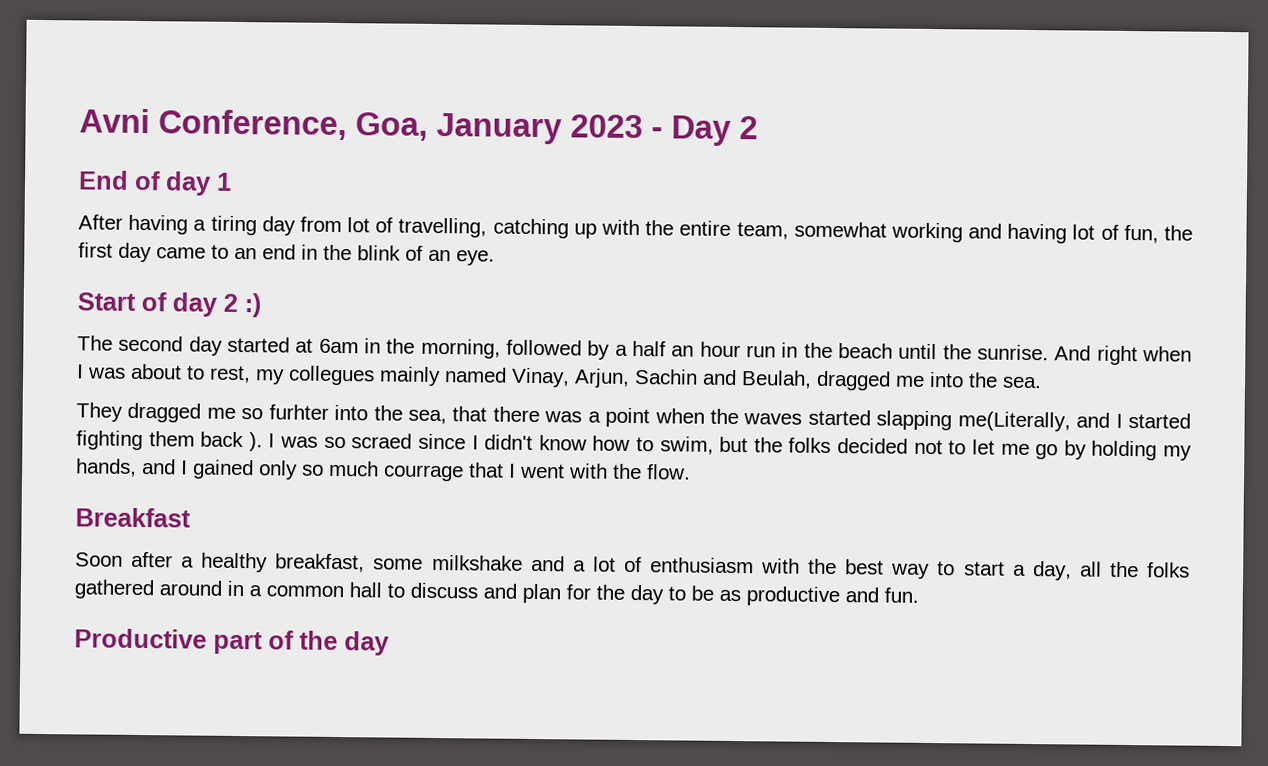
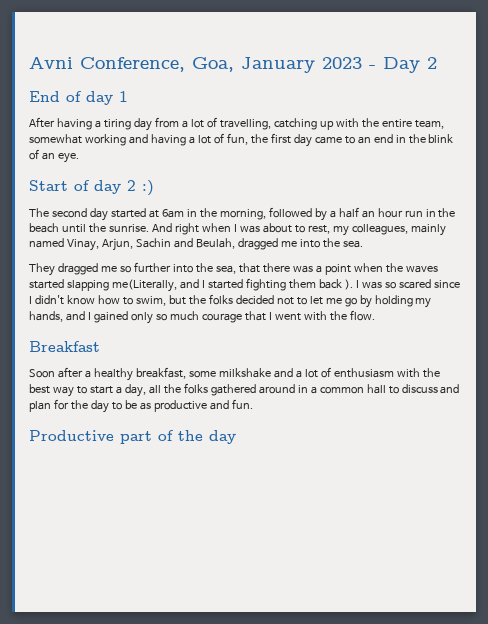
- After having a tiring day from lot of travelling, catching up with the entire team, somewhat working and having lot of fun, the first day came to an end in the blink of an eye.
+ After having a tiring day from a lot of travelling, catching up with the entire team, somewhat working and having a lot of fun, the first day came to an end in the blink of an eye.
- And right when I was about to rest, my collegues mainly named Vinay, Arjun, Sachin and Beulah, dragged me into the sea.
+ And right when I was about to rest, my colleagues, mainly named Vinay, Arjun, Sachin and Beulah, dragged me into the sea.
- They dragged me so furhter into the sea, that there was a point when the waves started slapping me(Literally, and I started fighting them back ).
+ They dragged me so further into the sea, that there was a point when the waves started slapping me(Literally, and I started fighting them back ).
- I was so scraed since I didn't know how to swim, but the folks decided not to let me go by holding my hands, and I gained only so much courrage that I went with the flow.
+ I was so scared since I didn't know how to swim, but the folks decided not to let me go by holding my hands, and I gained only so much courage that I went with the flow.

